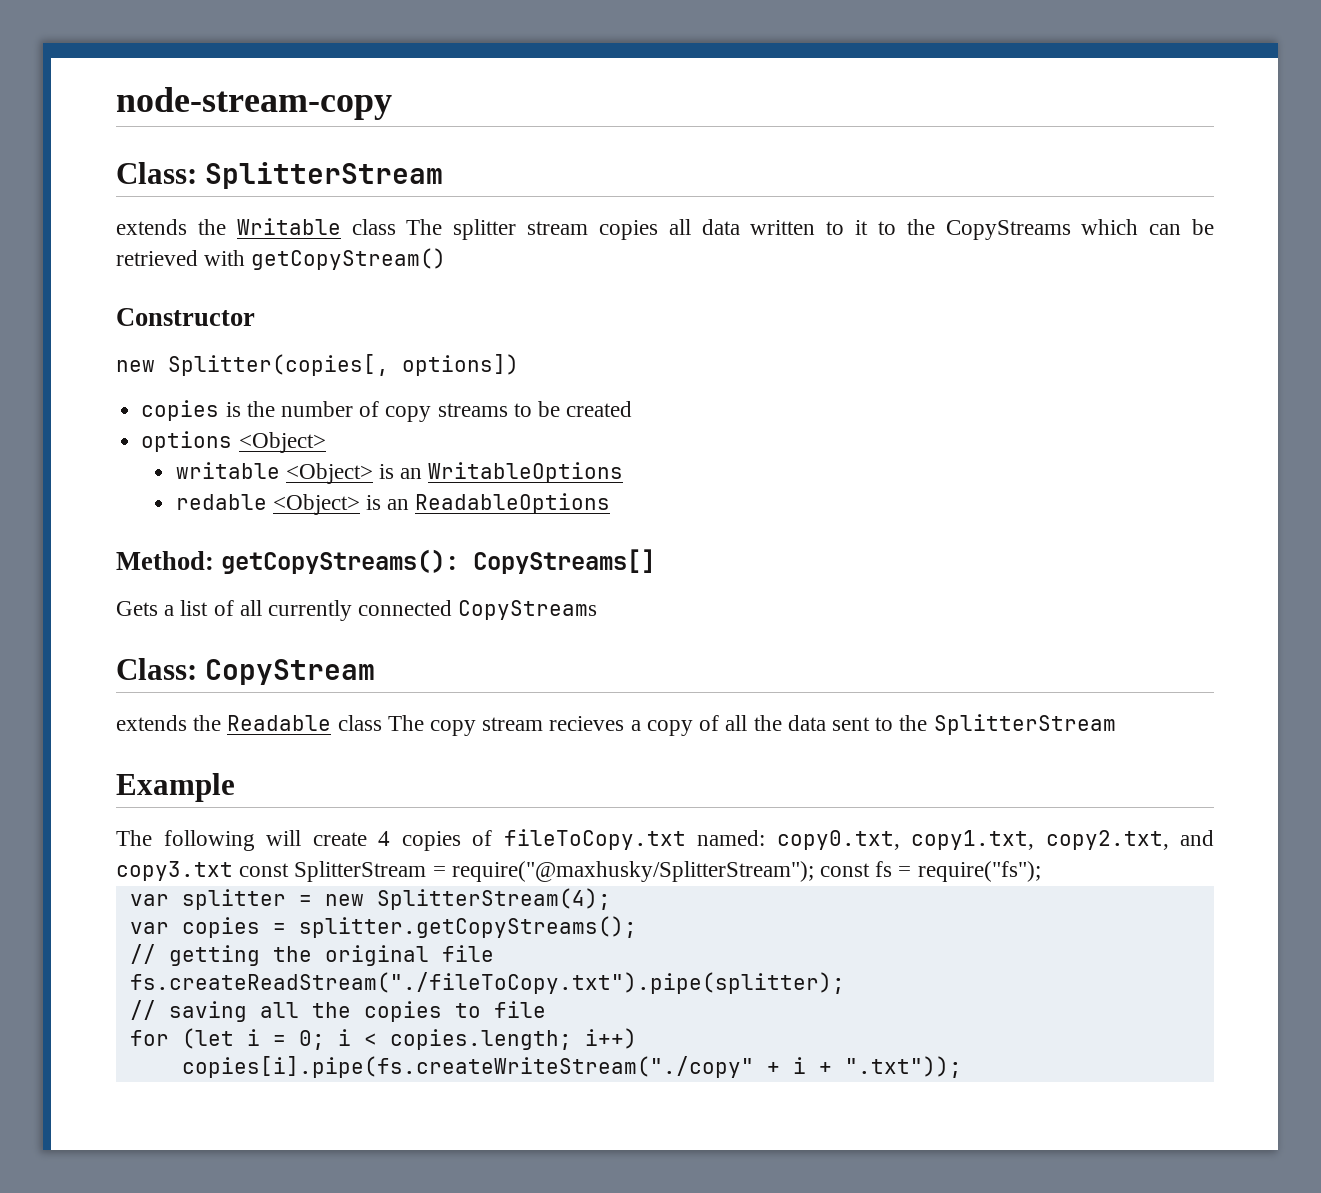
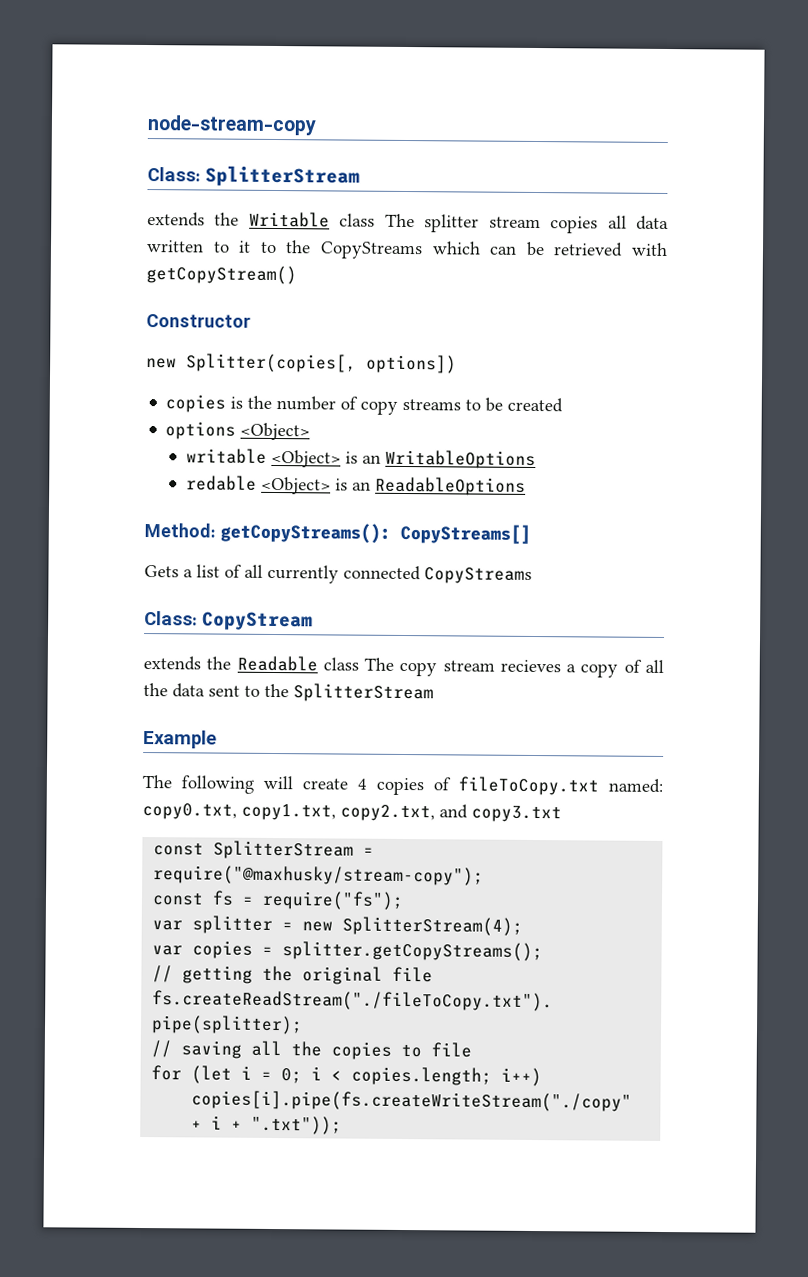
- The following will create 4 copies of fileToCopy.txt named: copy0.txt, copy1.txt, copy2.txt, and copy3.txt const SplitterStream = require("@maxhusky/SplitterStream"); const fs = require("fs");
+ The following will create 4 copies of fileToCopy.txt named: copy0.txt, copy1.txt, copy2.txt, and copy3.txt
+ const SplitterStream = require("@maxhusky/stream-copy");
+ const fs = require("fs");

